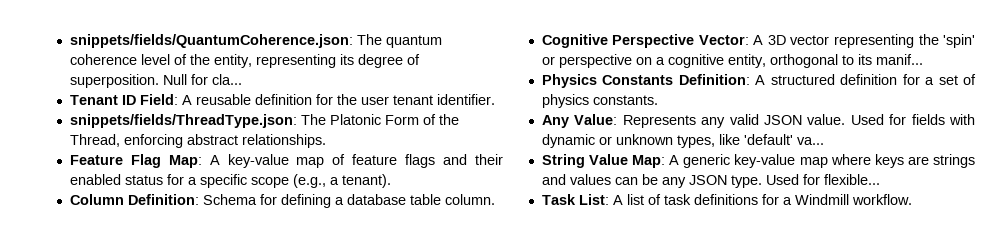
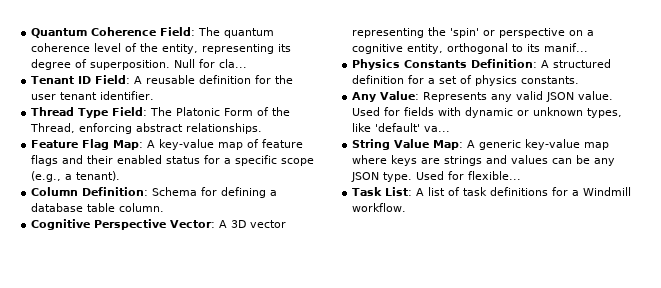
- snippets/fields/QuantumCoherence.json: The quantum coherence level of the entity, representing its degree of superposition.
+ Quantum Coherence Field: The quantum coherence level of the entity, representing its degree of superposition.
- snippets/fields/ThreadType.json: The Platonic Form of the Thread, enforcing abstract relationships.
+ Thread Type Field: The Platonic Form of the Thread, enforcing abstract relationships.

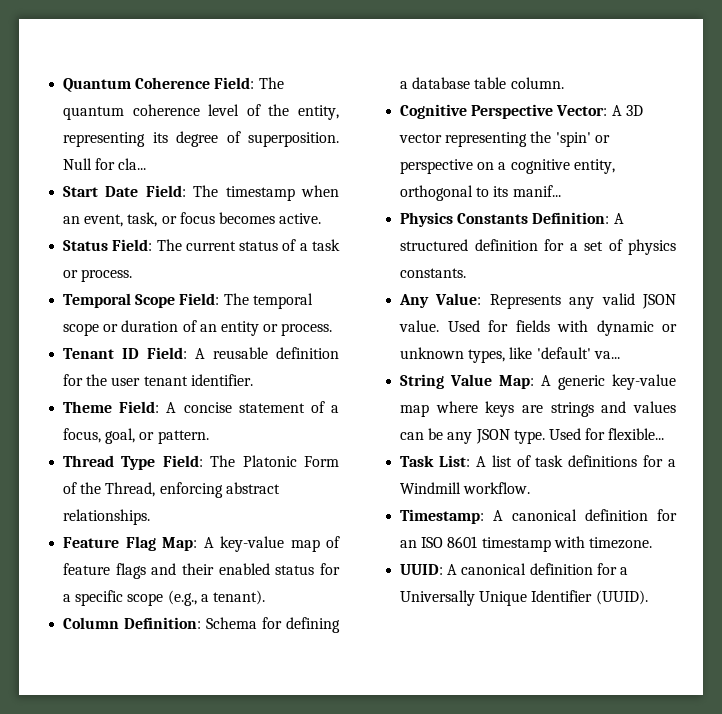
+ Start Date Field: The timestamp when an event, task, or focus becomes active.
+ Status Field: The current status of a task or process.
+ Temporal Scope Field: The temporal scope or duration of an entity or process.
+ Theme Field: A concise statement of a focus, goal, or pattern.
+ Timestamp: A canonical definition for an ISO 8601 timestamp with timezone.
+ UUID: A canonical definition for a Universally Unique Identifier (UUID).

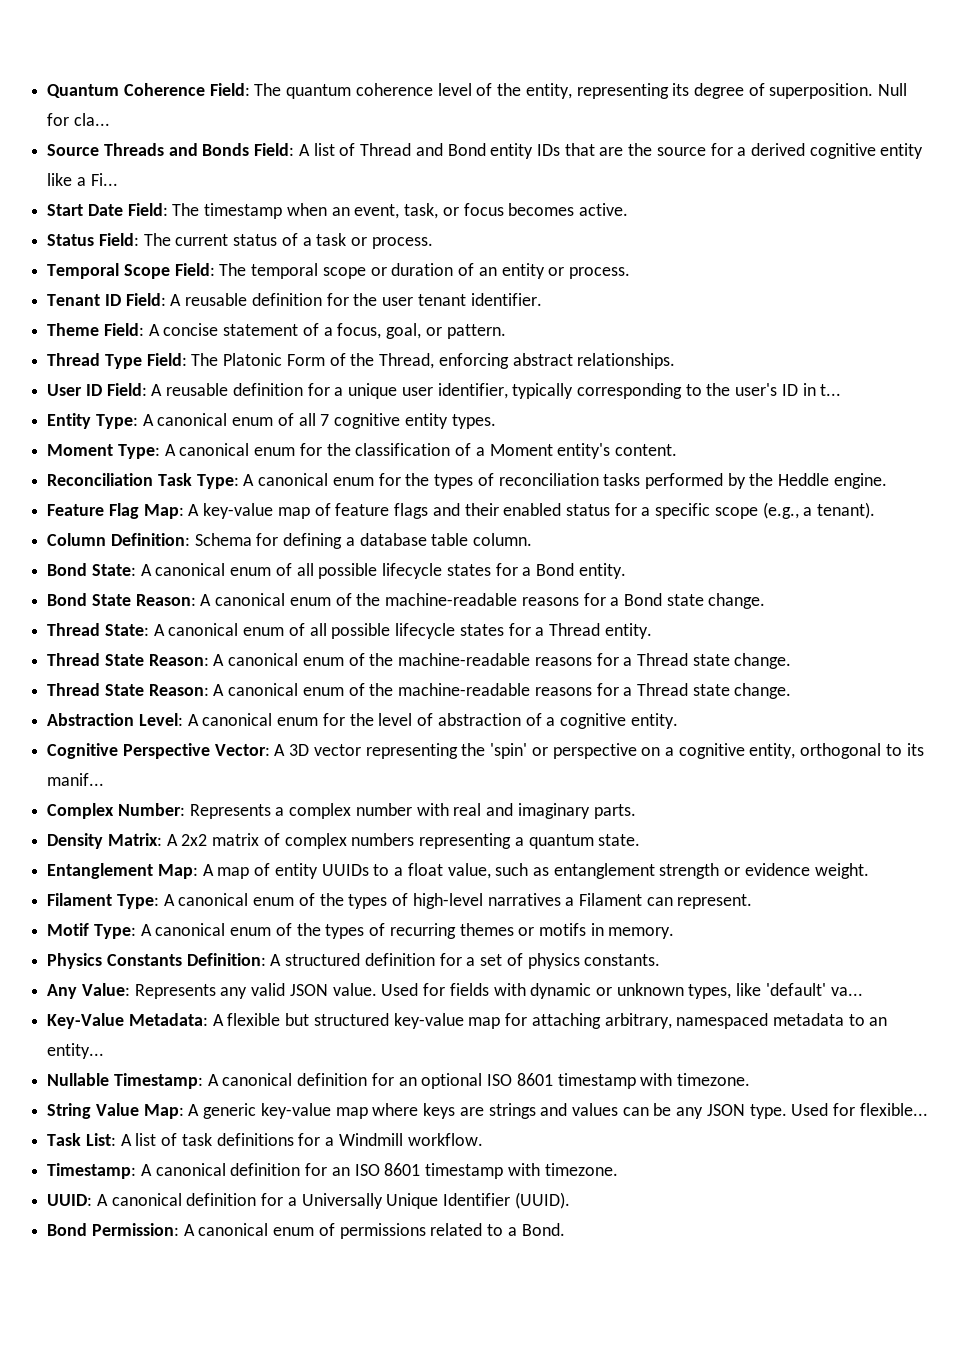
+ Source Threads and Bonds Field: A list of Thread and Bond entity IDs that are the source for a derived cognitive entity like a Fi...
+ User ID Field: A reusable definition for a unique user identifier, typically corresponding to the user's ID in t...
+ Entity Type: A canonical enum of all 7 cognitive entity types.
+ Moment Type: A canonical enum for the classification of a Moment entity's content.
+ Reconciliation Task Type: A canonical enum for the types of reconciliation tasks performed by the Heddle engine.
+ Bond State: A canonical enum of all possible lifecycle states for a Bond entity.
+ Bond State Reason: A canonical enum of the machine-readable reasons for a Bond state change.
+ Thread State: A canonical enum of all possible lifecycle states for a Thread entity.
+ Thread State Reason: A canonical enum of the machine-readable reasons for a Thread state change.
+ Thread State Reason: A canonical enum of the machine-readable reasons for a Thread state change.
+ Abstraction Level: A canonical enum for the level of abstraction of a cognitive entity.
+ Complex Number: Represents a complex number with real and imaginary parts.
+ Density Matrix: A 2x2 matrix of complex numbers representing a quantum state.
+ Entanglement Map: A map of entity UUIDs to a float value, such as entanglement strength or evidence weight.
+ Filament Type: A canonical enum of the types of high-level narratives a Filament can represent.
+ Motif Type: A canonical enum of the types of recurring themes or motifs in memory.
+ Key-Value Metadata: A flexible but structured key-value map for attaching arbitrary, namespaced metadata to an entity...
+ Nullable Timestamp: A canonical definition for an optional ISO 8601 timestamp with timezone.
+ Bond Permission: A canonical enum of permissions related to a Bond.

